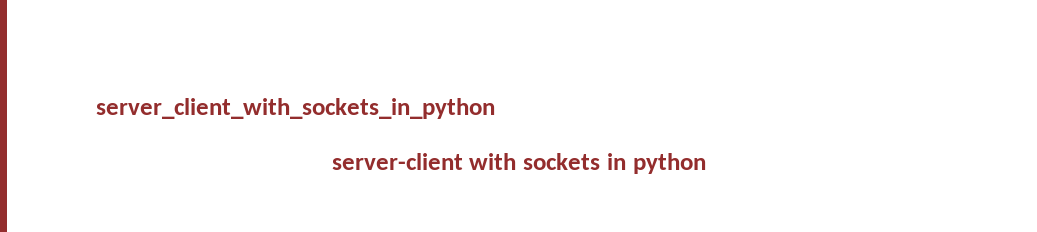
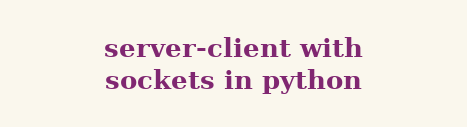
- server_client_with_sockets_in_python

